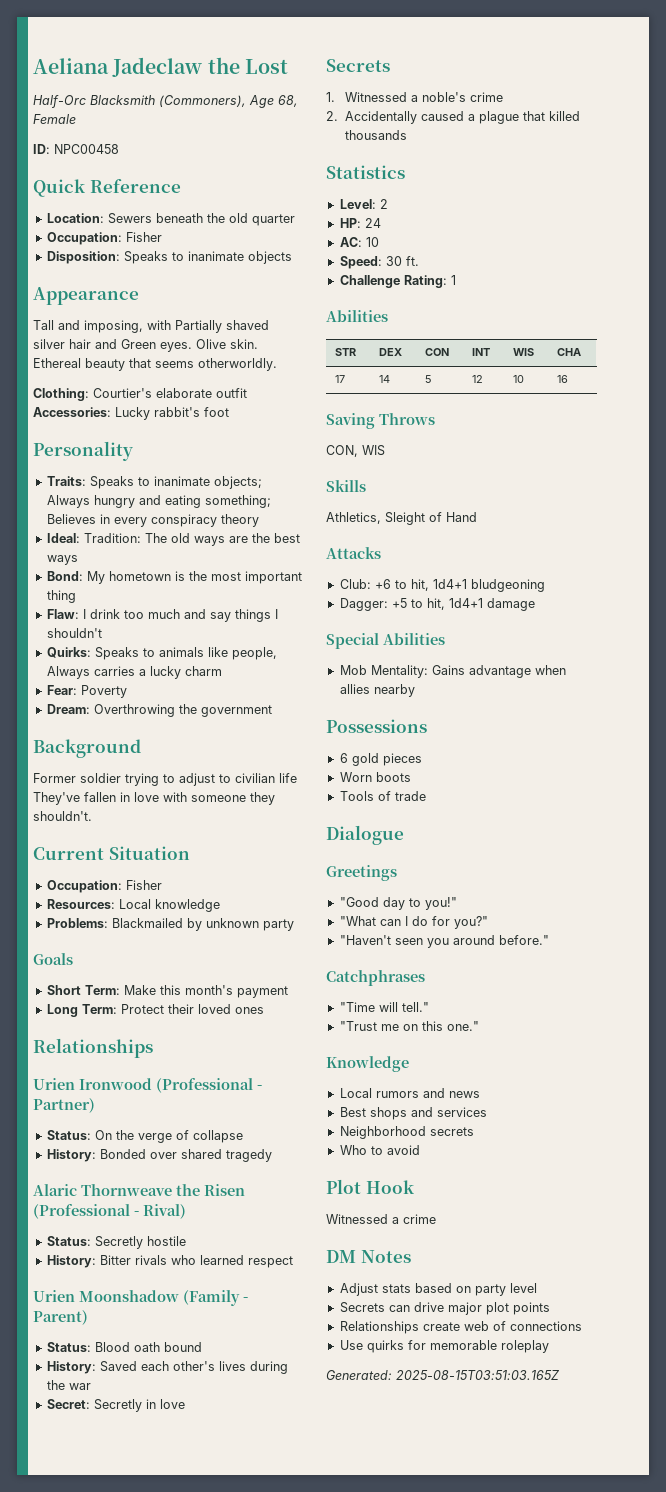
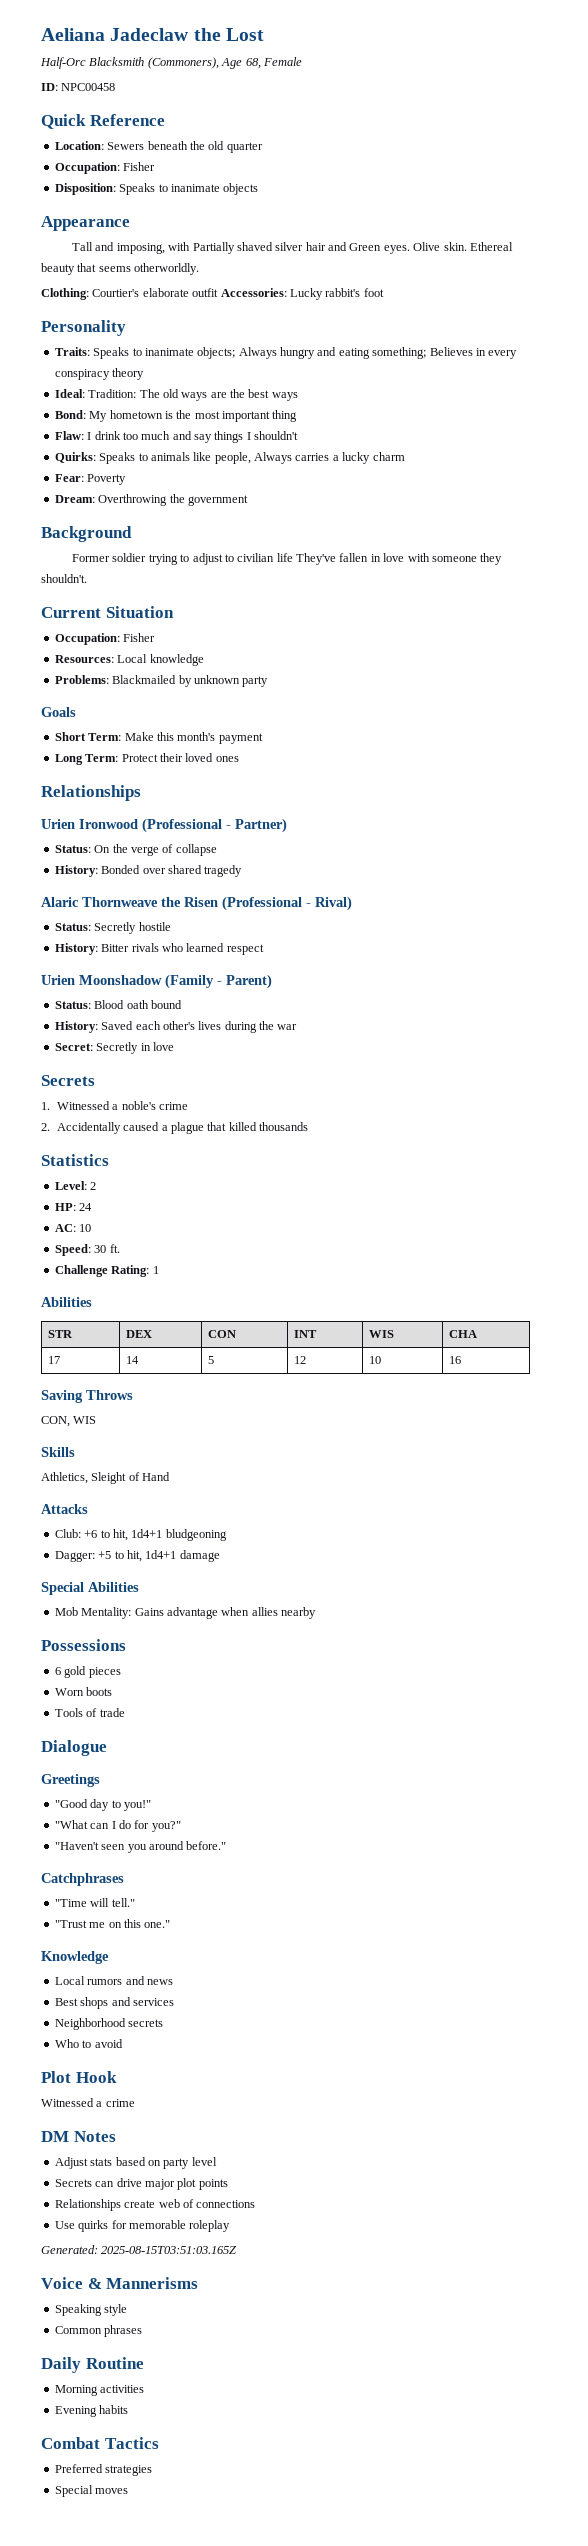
+ Voice & Mannerisms
+ Speaking style
+ Common phrases
+ Daily Routine
+ Morning activities
+ Evening habits
+ Combat Tactics
+ Preferred strategies
+ Special moves

